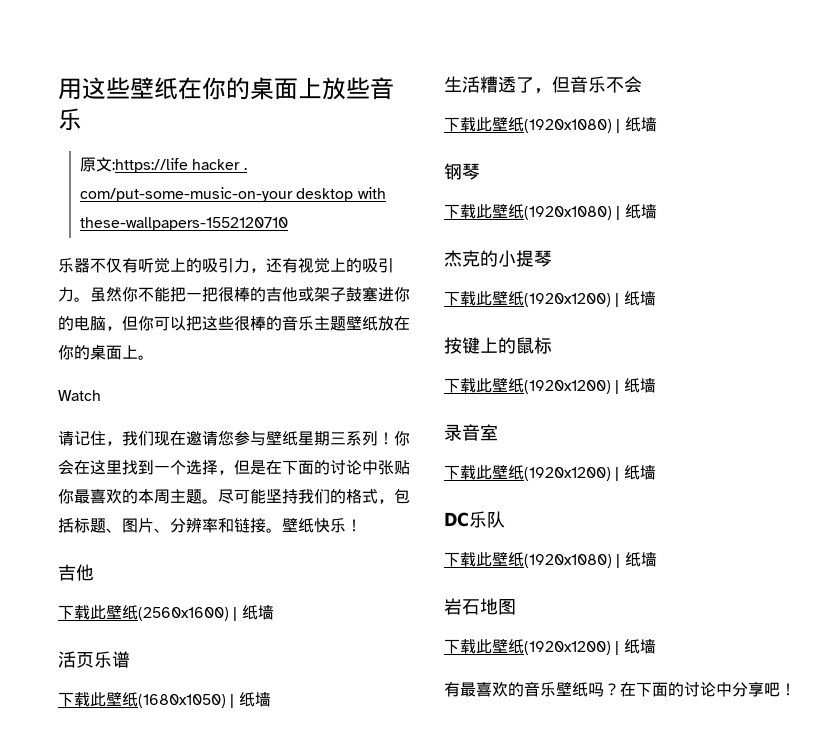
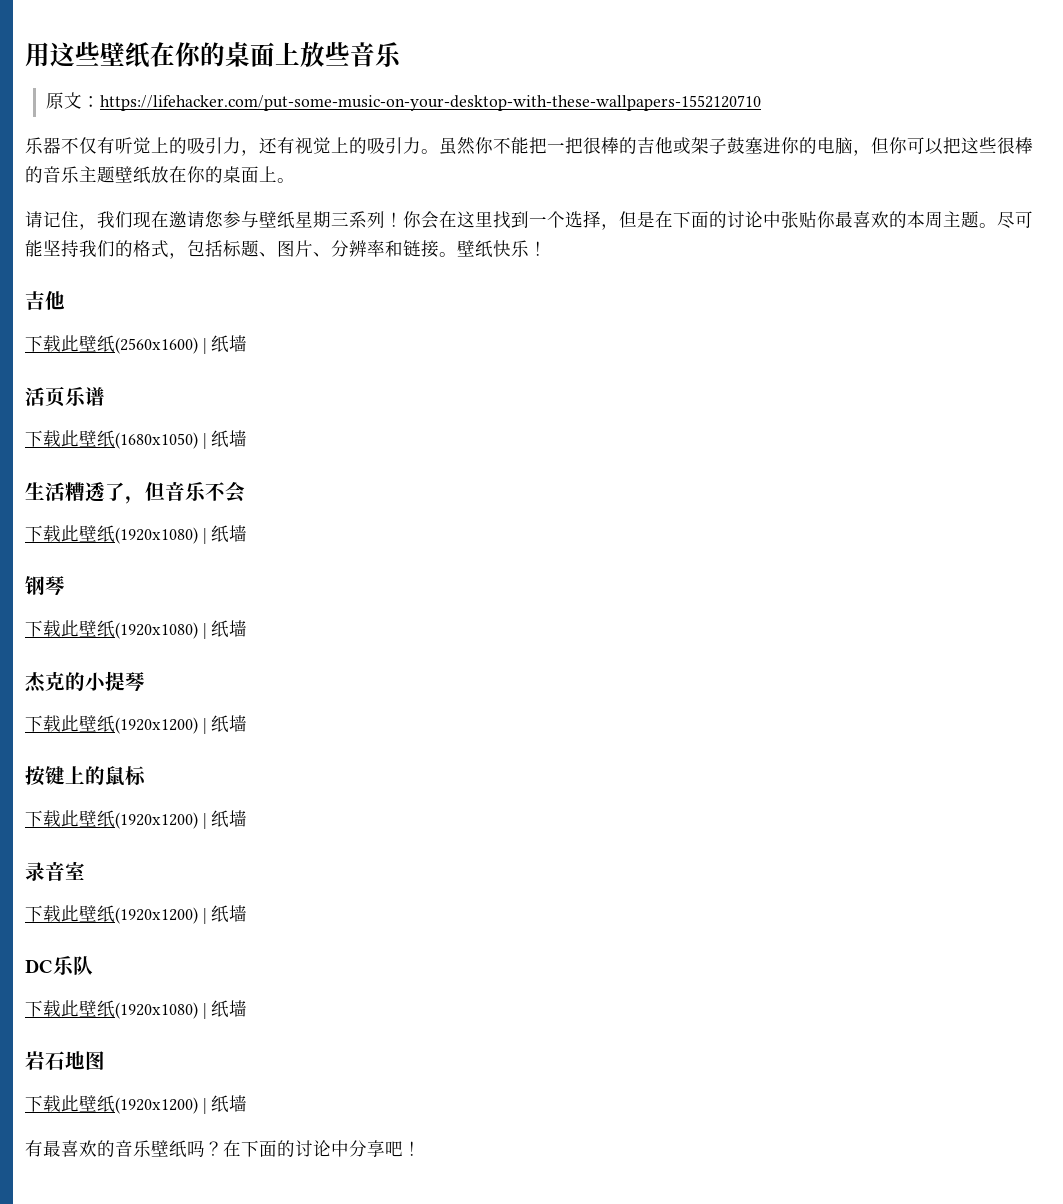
- 原文:https://life hacker . com/put-some-music-on-your desktop with these-wallpapers-1552120710
+ 原文：https://lifehacker.com/put-some-music-on-your-desktop-with-these-wallpapers-1552120710
- Watch

